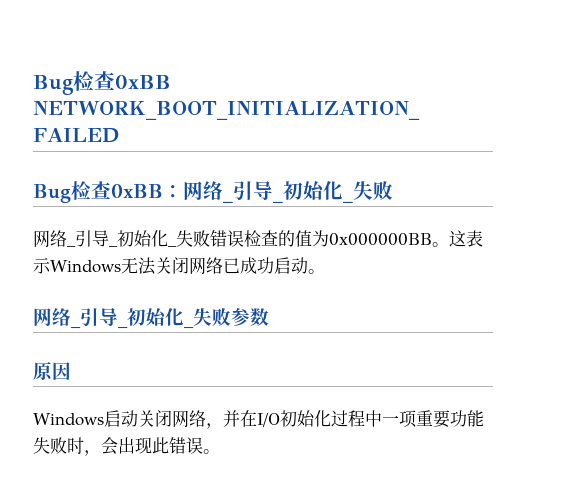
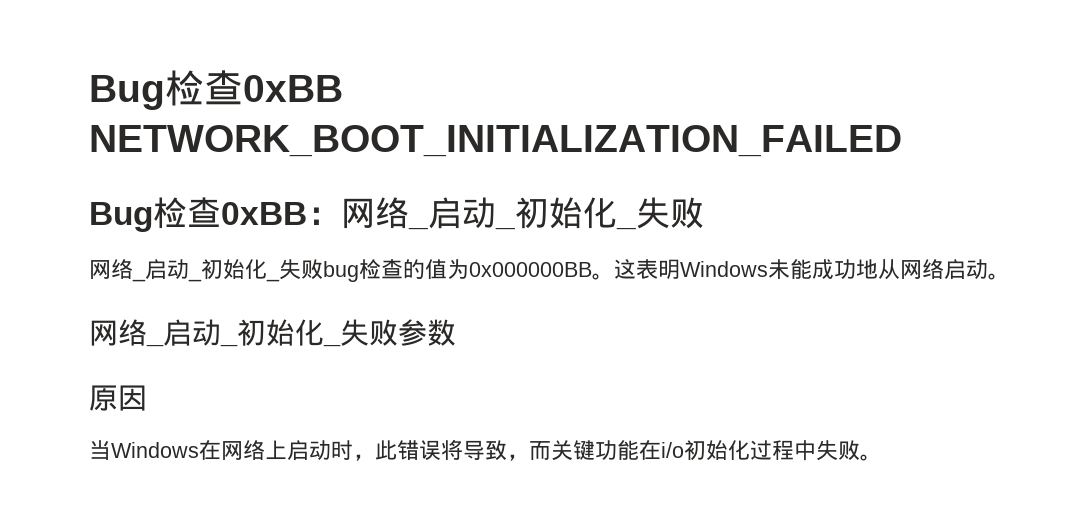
- Bug检查0xBB：网络_引导_初始化_失败
+ Bug检查0xBB：网络_启动_初始化_失败
- 网络_引导_初始化_失败错误检查的值为0x000000BB。
+ 网络_启动_初始化_失败bug检查的值为0x000000BB。
- 这表示Windows无法关闭网络已成功启动。
+ 这表明Windows未能成功地从网络启动。
- 网络_引导_初始化_失败参数
+ 网络_启动_初始化_失败参数
- Windows启动关闭网络，并在I/O初始化过程中一项重要功能失败时，会出现此错误。
+ 当Windows在网络上启动时，此错误将导致，而关键功能在i/o初始化过程中失败。

